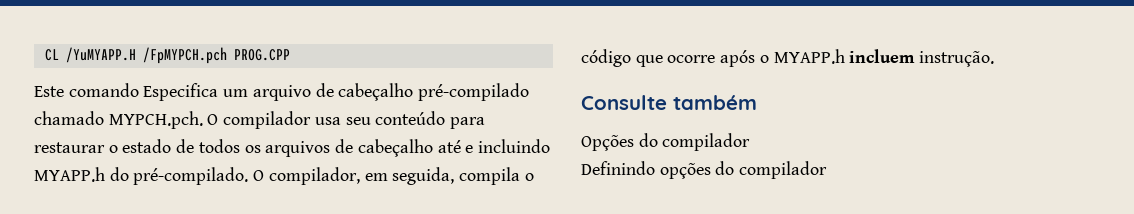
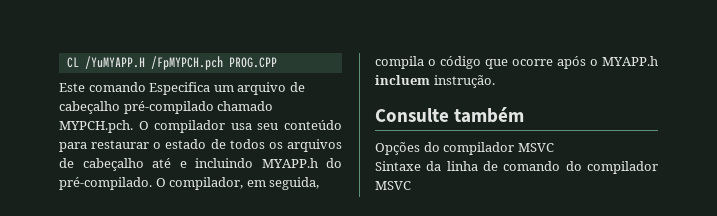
- Opções do compilador
- Definindo opções do compilador
+ Opções do compilador MSVC
+ Sintaxe da linha de comando do compilador MSVC

